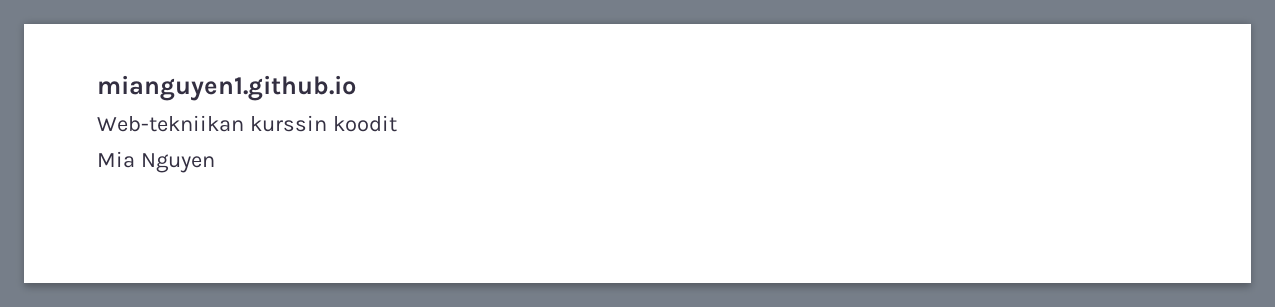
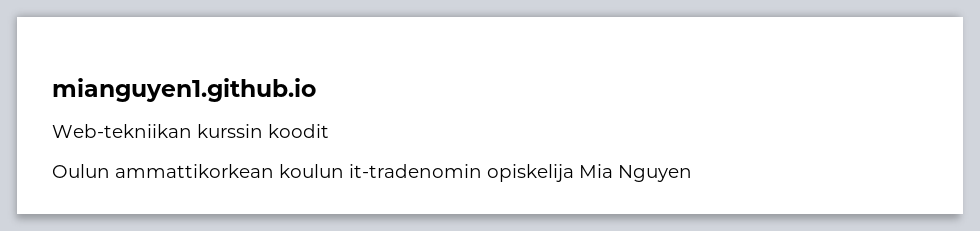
- Mia Nguyen
+ Oulun ammattikorkean koulun it-tradenomin opiskelija Mia Nguyen

